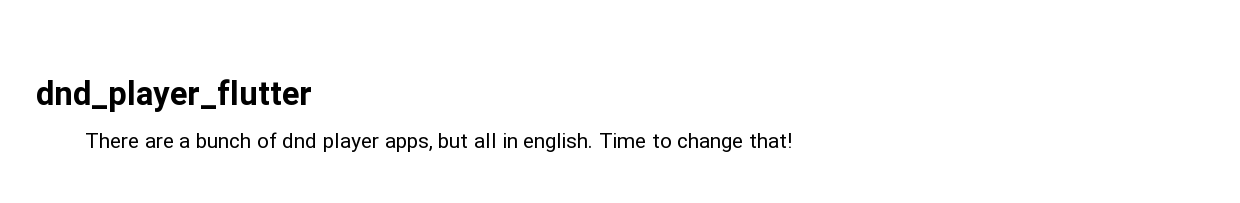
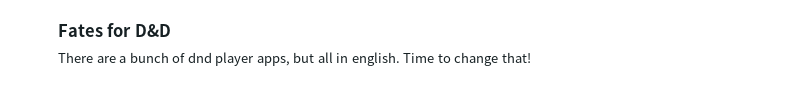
- dnd_player_flutter
+ Fates for D&D

